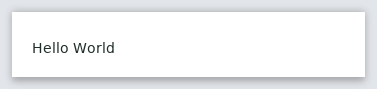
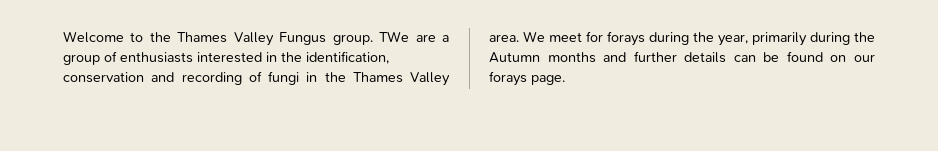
- Hello World
+ Welcome to the Thames Valley Fungus group. TWe are a group of enthusiasts interested in the identification, conservation and recording of fungi in the Thames Valley area. We meet for forays during the year, primarily during the Autumn months and further details can be found on our forays page.

